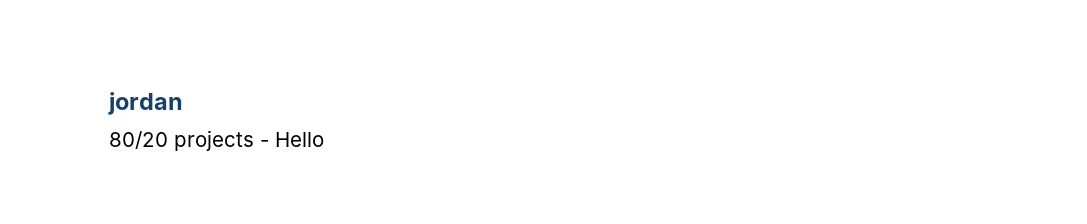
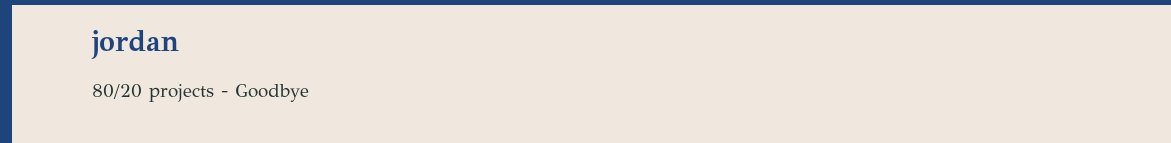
- 80/20 projects - Hello
+ 80/20 projects - Goodbye

